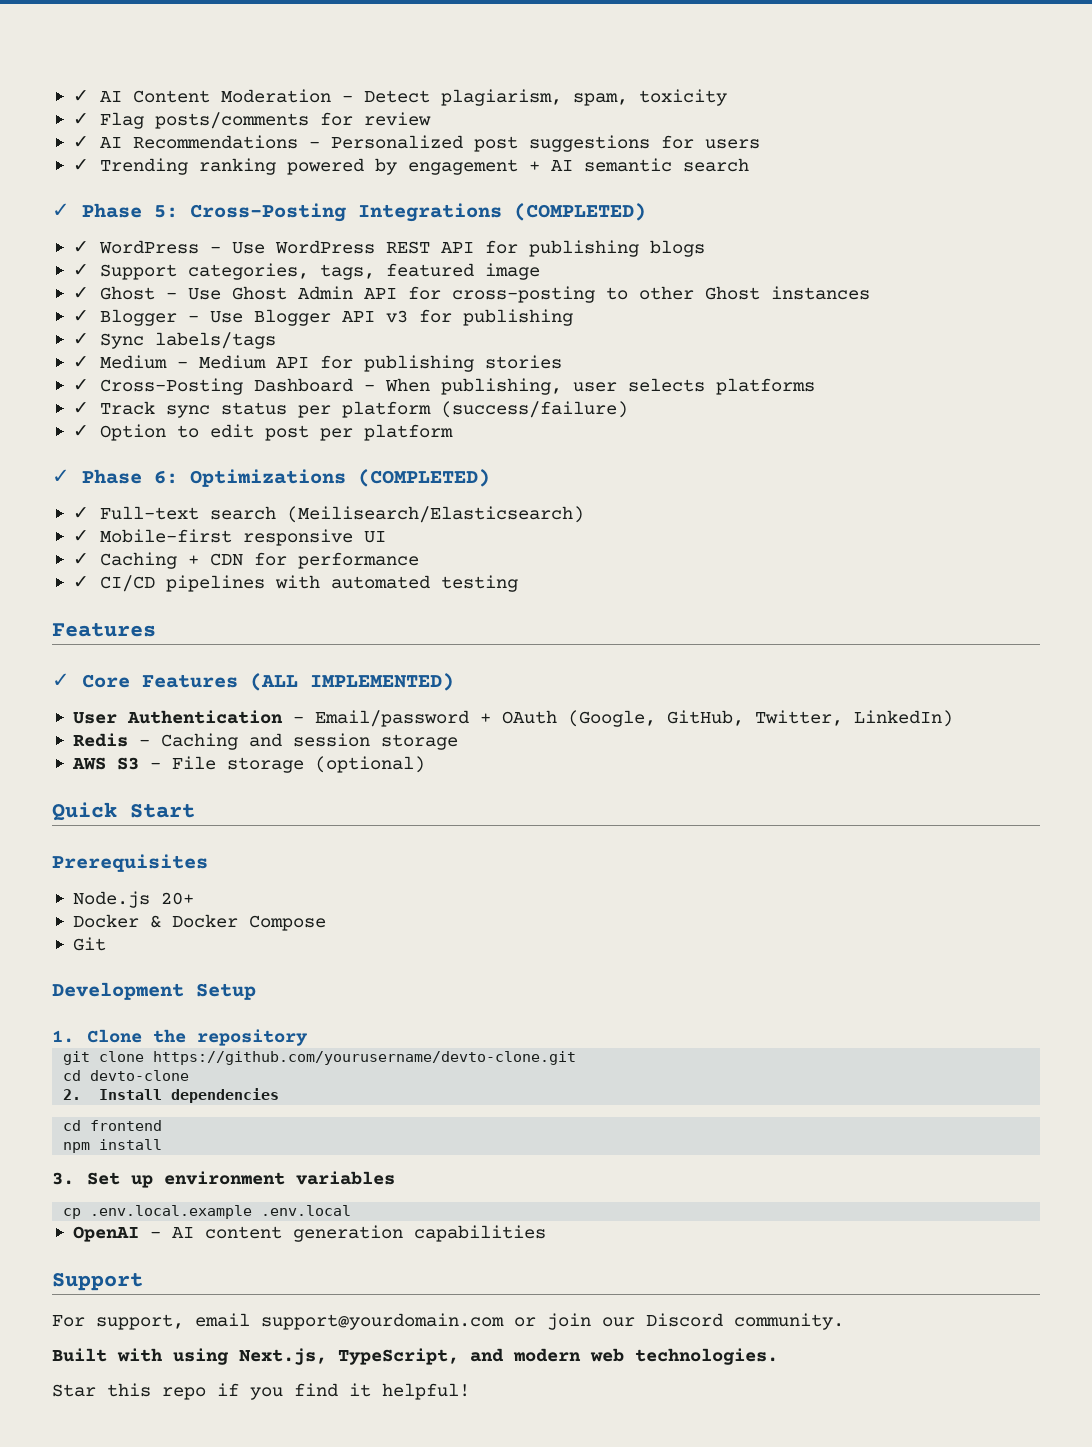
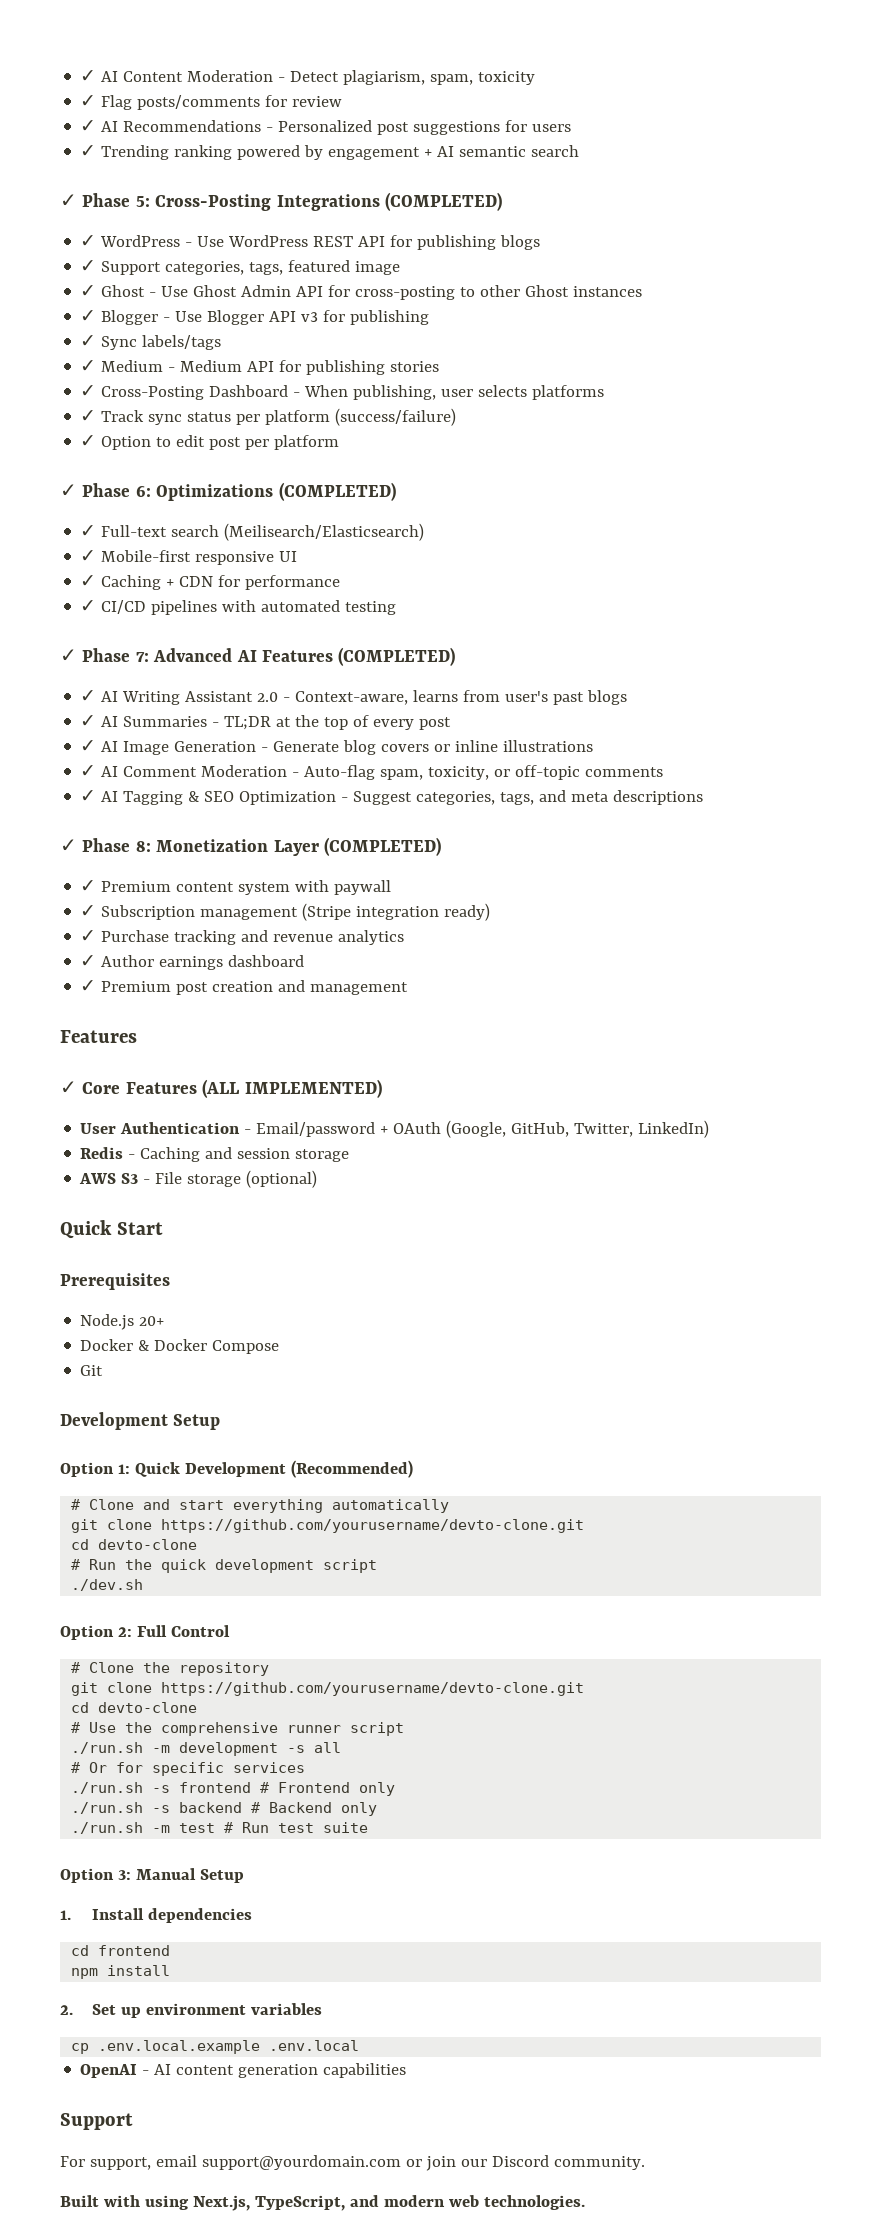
+ ✓ Phase 7: Advanced AI Features (COMPLETED)
+ ✓ AI Writing Assistant 2.0 - Context-aware, learns from user's past blogs
+ ✓ AI Summaries - TL;DR at the top of every post
+ ✓ AI Image Generation - Generate blog covers or inline illustrations
+ ✓ AI Comment Moderation - Auto-flag spam, toxicity, or off-topic comments
+ ✓ AI Tagging & SEO Optimization - Suggest categories, tags, and meta descriptions
+ ✓ Phase 8: Monetization Layer (COMPLETED)
+ ✓ Premium content system with paywall
+ ✓ Subscription management (Stripe integration ready)
+ ✓ Purchase tracking and revenue analytics
+ ✓ Author earnings dashboard
+ ✓ Premium post creation and management
- 1. Clone the repository
+ Option 1: Quick Development (Recommended)
+ # Clone and start everything automatically
+ git clone https://github.com/yourusername/devto-clone.git
+ cd devto-clone
+ # Run the quick development script
+ ./dev.sh
+ Option 2: Full Control
+ # Clone the repository
- 2. Install dependencies
+ # Use the comprehensive runner script
+ ./run.sh -m development -s all
+ # Or for specific services
+ ./run.sh -s frontend # Frontend only
+ ./run.sh -s backend # Backend only
+ ./run.sh -m test # Run test suite
+ Option 3: Manual Setup
+ 1. Install dependencies
- 3. Set up environment variables
+ 2. Set up environment variables
- Star this repo if you find it helpful!

